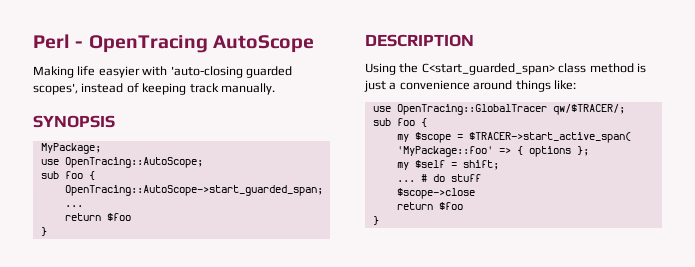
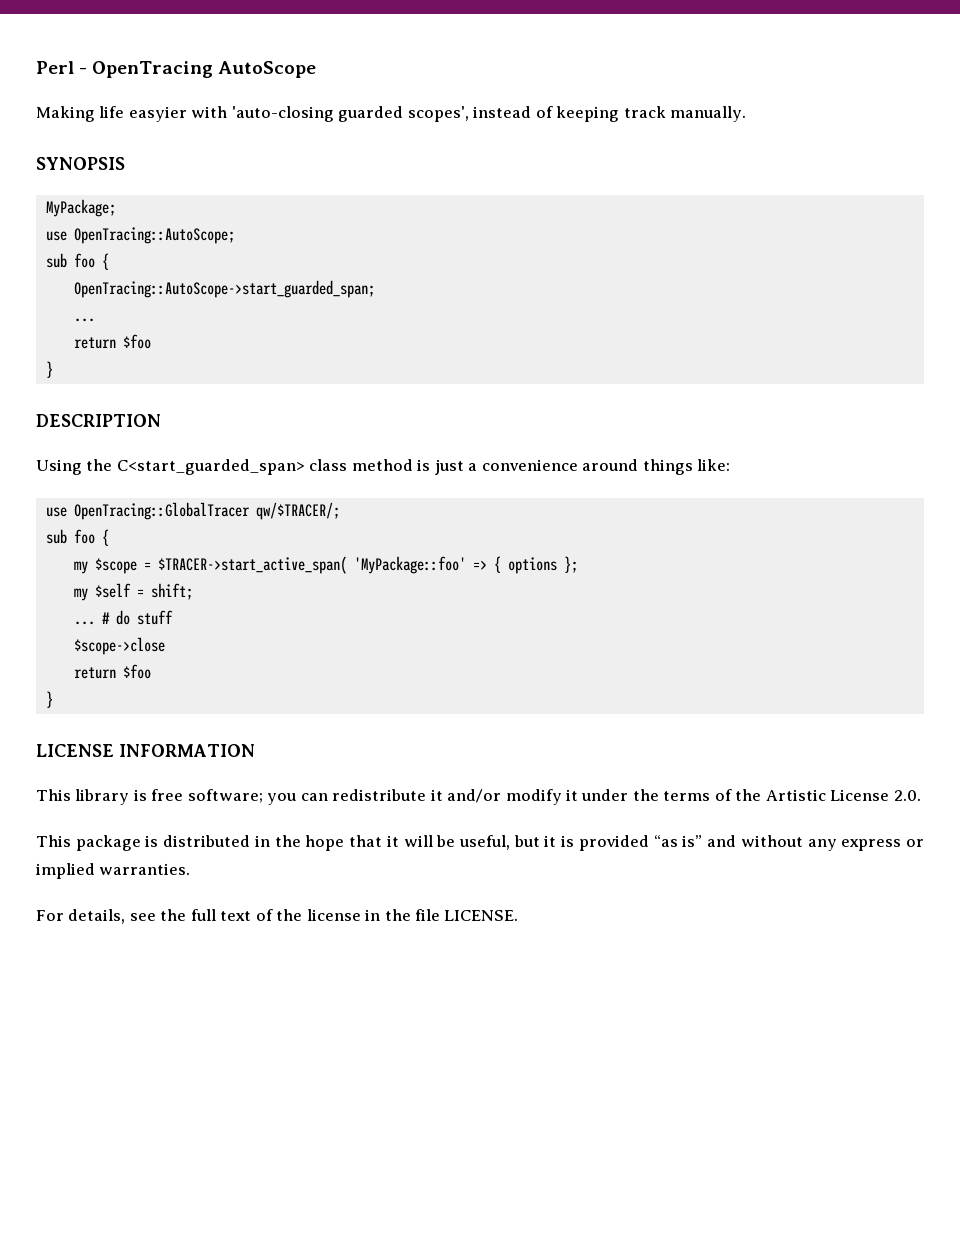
+ LICENSE INFORMATION
+ This library is free software; you can redistribute it and/or modify it under the terms of the Artistic License 2.0.
+ This package is distributed in the hope that it will be useful, but it is provided “as is” and without any express or implied warranties.
+ For details, see the full text of the license in the file LICENSE.

